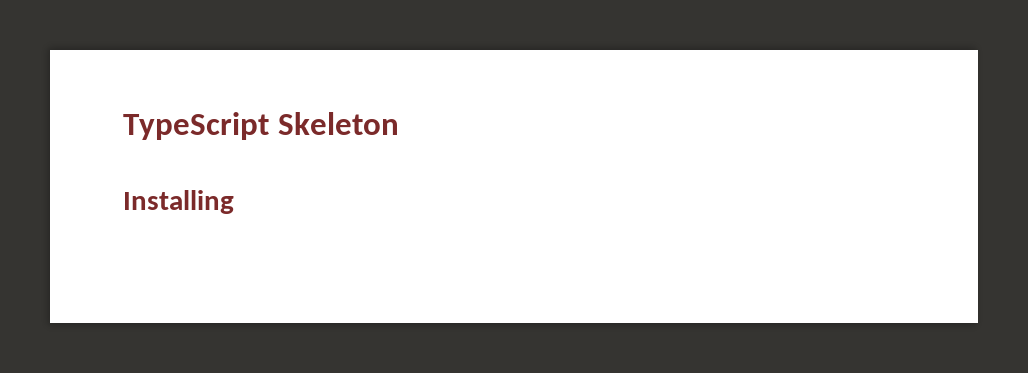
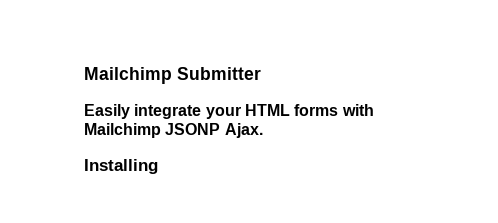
- TypeScript Skeleton
+ Mailchimp Submitter
+ Easily integrate your HTML forms with Mailchimp JSONP Ajax.

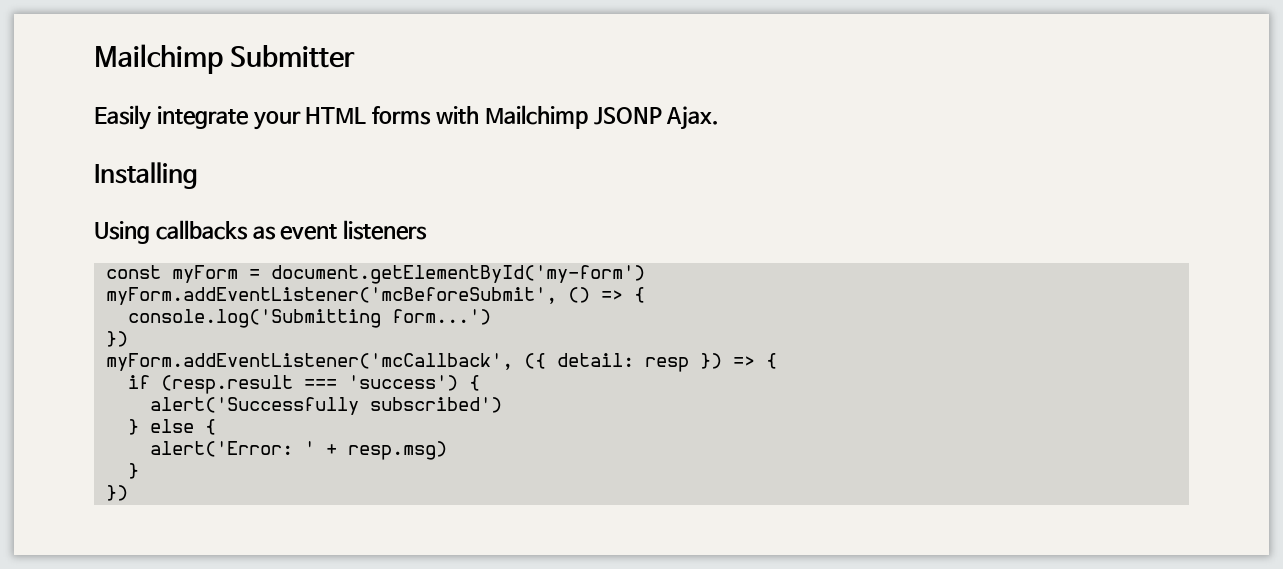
+ Using callbacks as event listeners
+ const myForm = document.getElementById('my-form')
+ myForm.addEventListener('mcBeforeSubmit', () => {
+ console.log('Submitting form...')
+ })
+ myForm.addEventListener('mcCallback', ({ detail: resp }) => {
+ if (resp.result === 'success') {
+ alert('Successfully subscribed')
+ } else {
+ alert('Error: ' + resp.msg)
+ }
+ })

